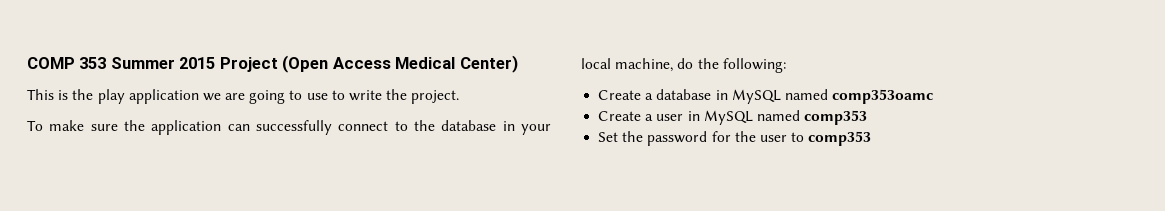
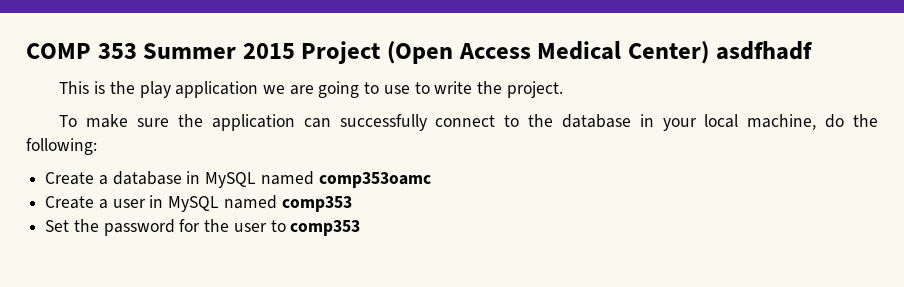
- COMP 353 Summer 2015 Project (Open Access Medical Center)
+ COMP 353 Summer 2015 Project (Open Access Medical Center) asdfhadf

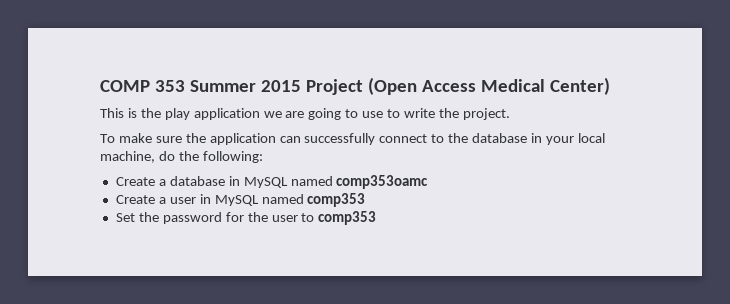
- COMP 353 Summer 2015 Project (Open Access Medical Center) asdfhadf
+ COMP 353 Summer 2015 Project (Open Access Medical Center)

